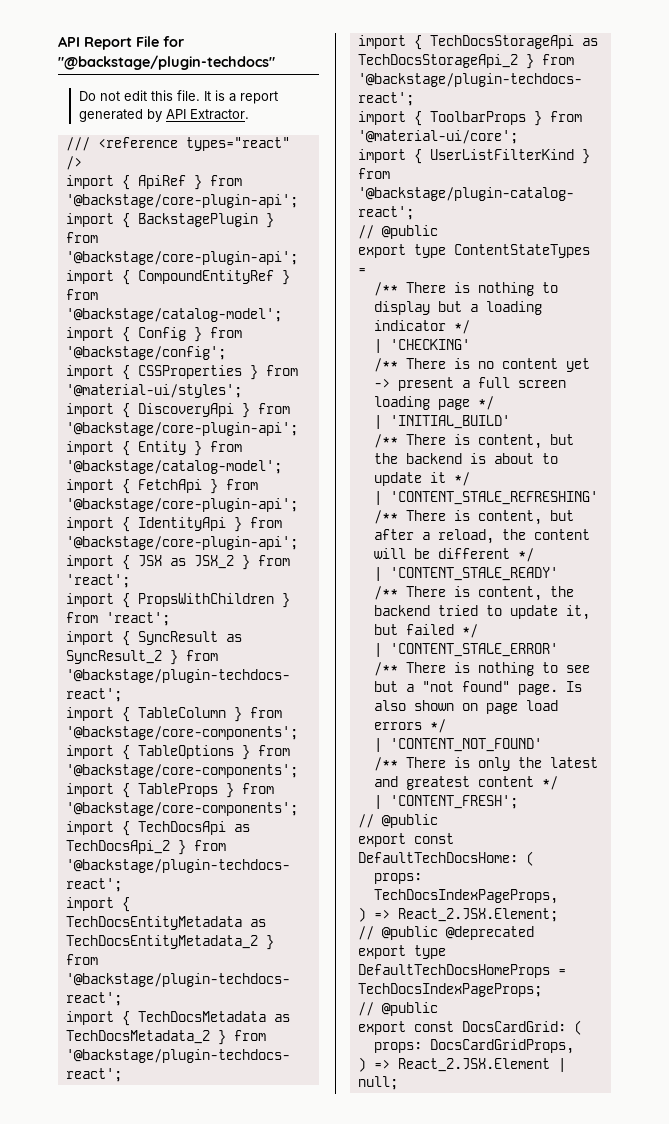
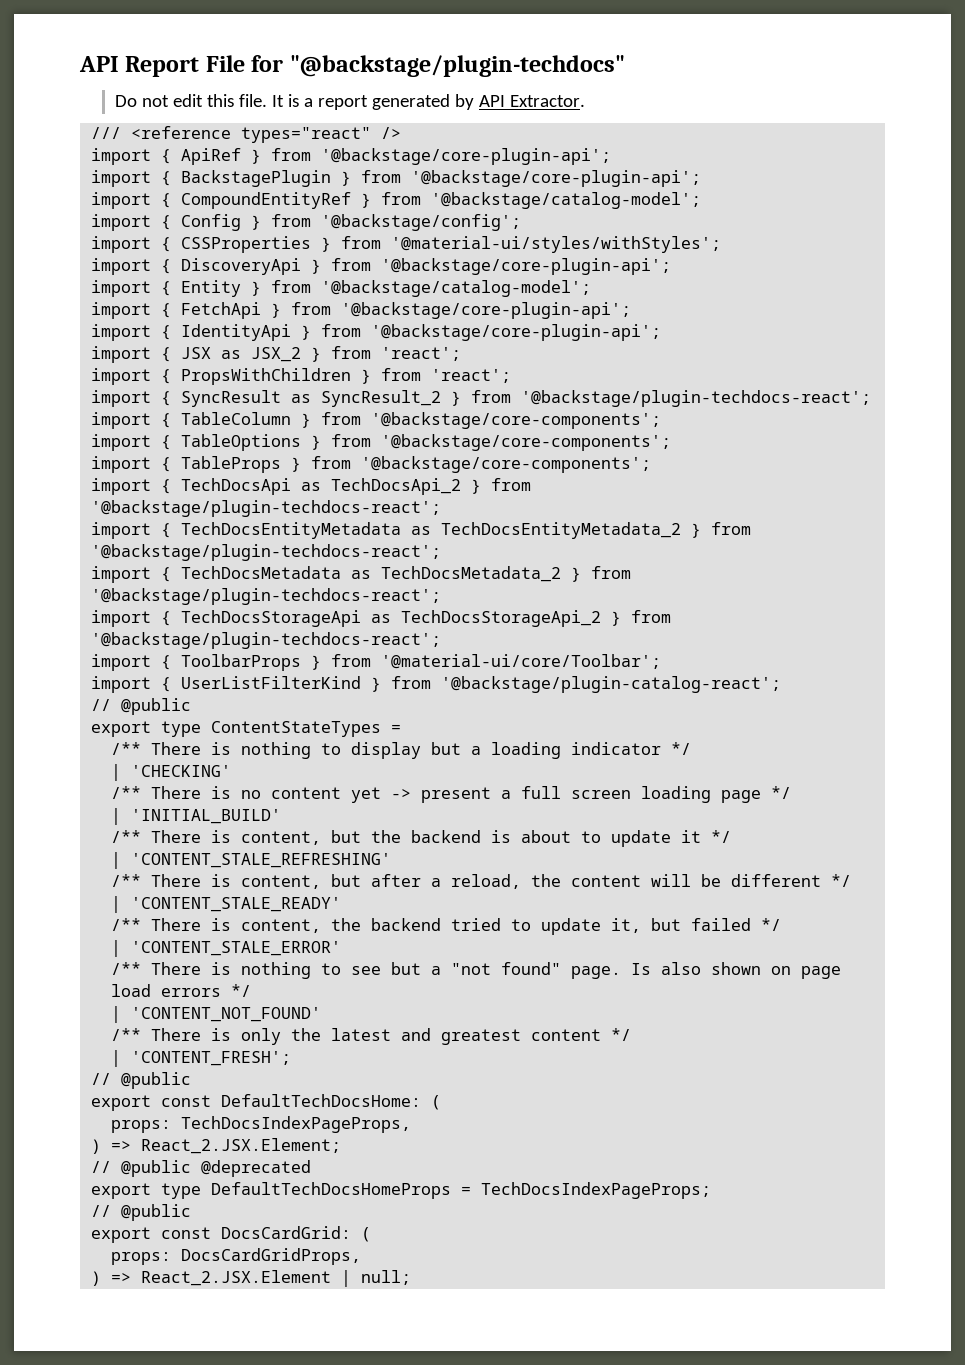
- import { CSSProperties } from '@material-ui/styles';
+ import { CSSProperties } from '@material-ui/styles/withStyles';
- import { ToolbarProps } from '@material-ui/core';
+ import { ToolbarProps } from '@material-ui/core/Toolbar';

